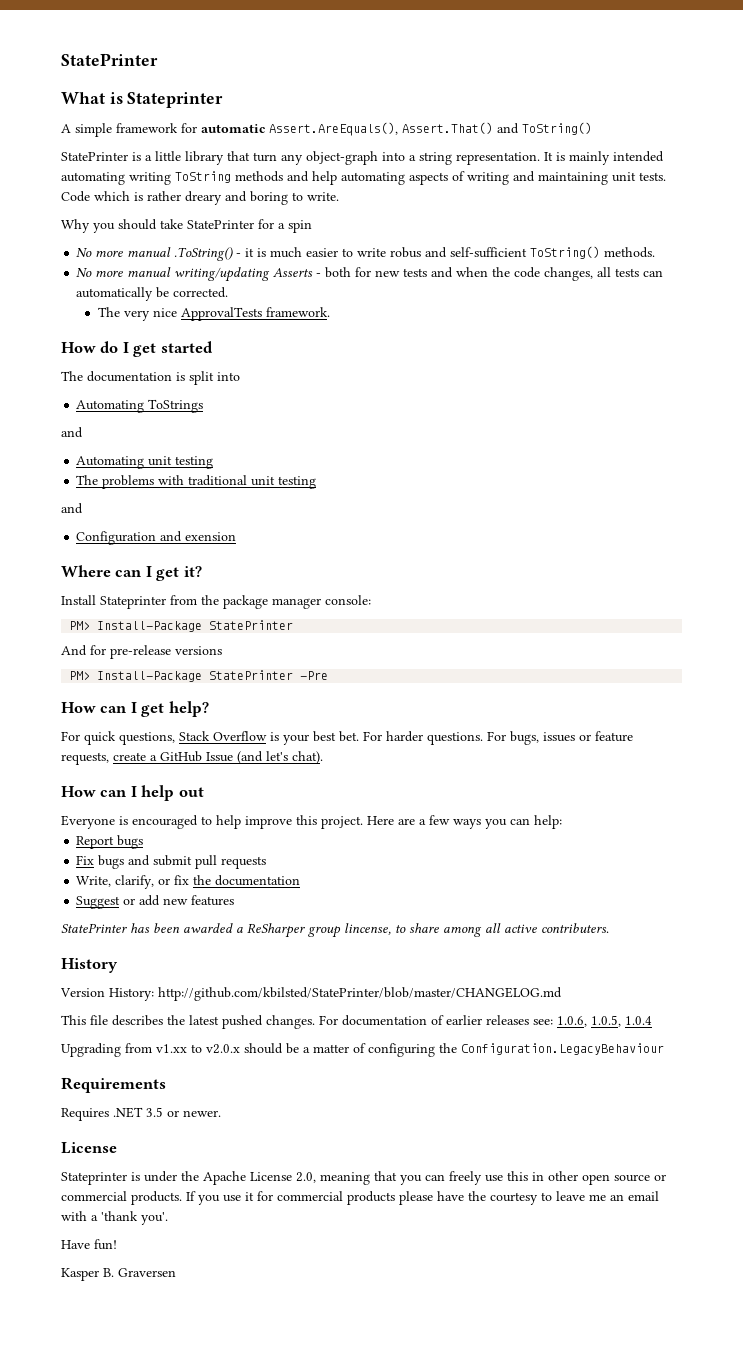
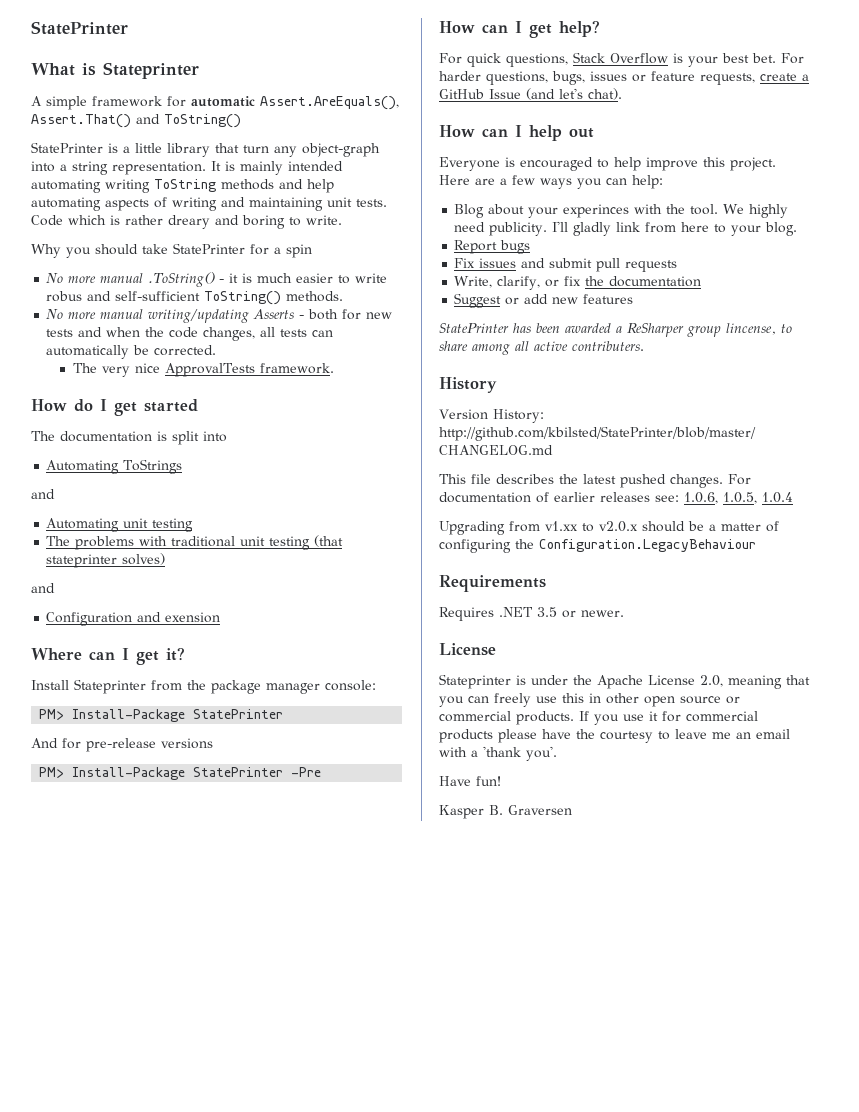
- The problems with traditional unit testing
+ The problems with traditional unit testing (that stateprinter solves)
- For harder questions. For bugs, issues or feature requests, create a GitHub Issue (and let's chat).
+ For harder questions, bugs, issues or feature requests, create a GitHub Issue (and let's chat).
+ Blog about your experinces with the tool. We highly need publicity. I'll gladly link from here to your blog.
- Fix bugs and submit pull requests
+ Fix issues and submit pull requests

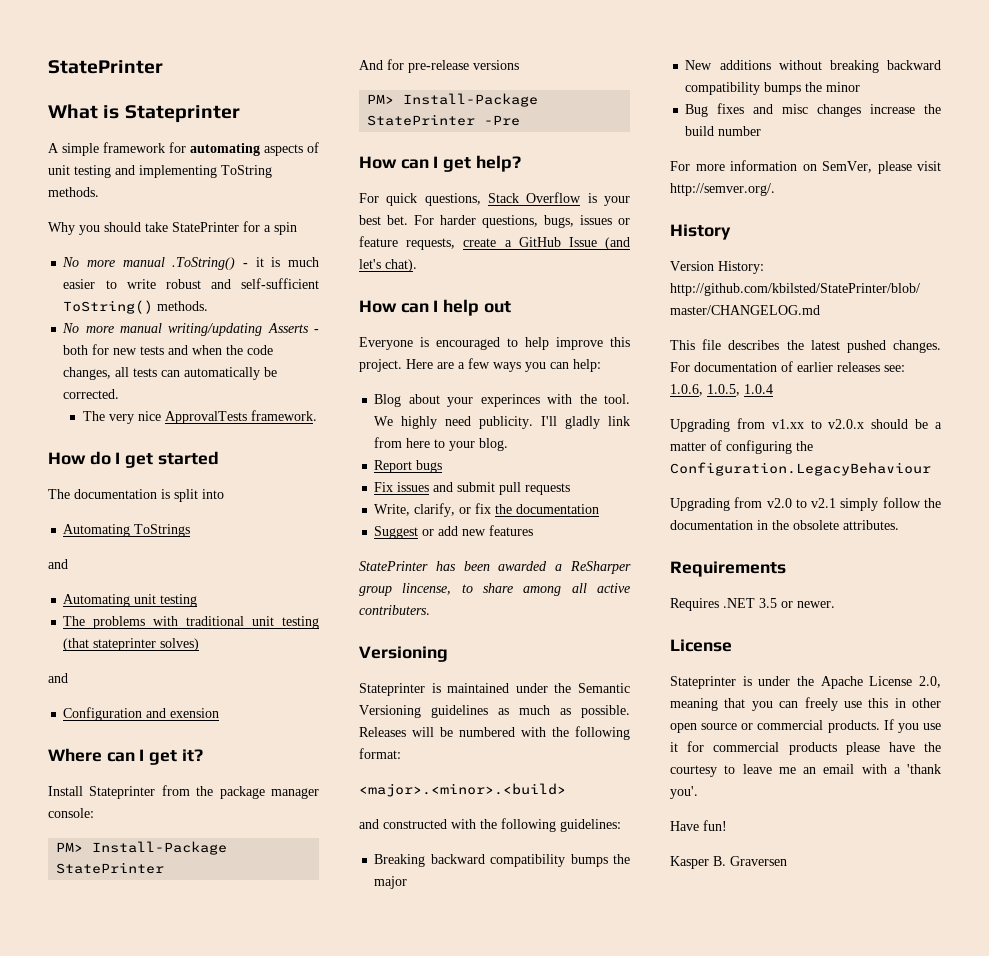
- A simple framework for automatic Assert.AreEquals(), Assert.That() and ToString()
- StatePrinter is a little library that turn any object-graph into a string representation. It is mainly intended automating writing ToString methods and help automating aspects of writing and maintaining unit tests. Code which is rather dreary and boring to write.
+ A simple framework for automating aspects of unit testing and implementing ToString methods.
- No more manual .ToString() - it is much easier to write robus and self-sufficient ToString() methods.
+ No more manual .ToString() - it is much easier to write robust and self-sufficient ToString() methods.
  StatePrinter has been awarded a ReSharper group lincense, to share among all active contributers.
+ Versioning
+ Stateprinter is maintained under the Semantic Versioning guidelines as much as possible. Releases will be numbered with the following format:
+ <major>.<minor>.<build>
+ and constructed with the following guidelines:
+ Breaking backward compatibility bumps the major
+ New additions without breaking backward compatibility bumps the minor
+ Bug fixes and misc changes increase the build number
+ For more information on SemVer, please visit http://semver.org/.
+ Upgrading from v2.0 to v2.1 simply follow the documentation in the obsolete attributes.

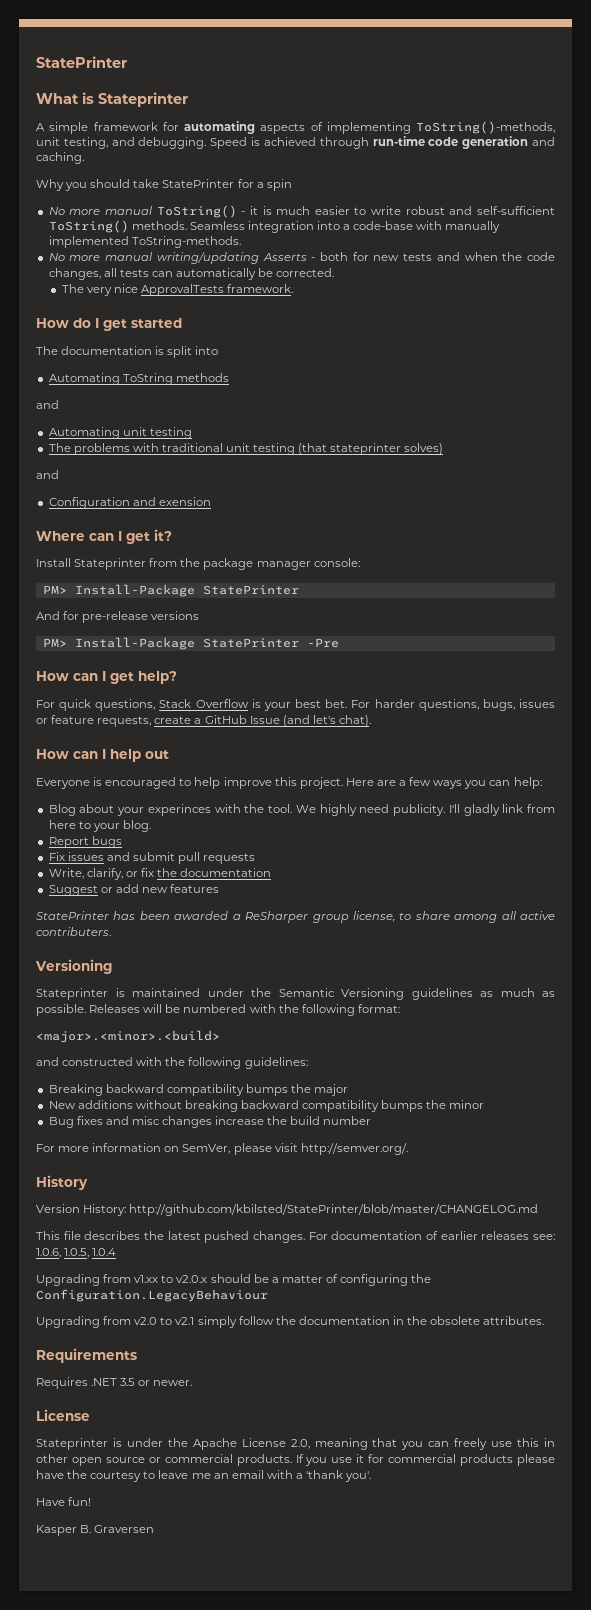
- A simple framework for automating aspects of unit testing and implementing ToString methods.
+ A simple framework for automating aspects of implementing ToString()-methods, unit testing, and debugging. Speed is achieved through run-time code generation and caching.
- No more manual .ToString() - it is much easier to write robust and self-sufficient ToString() methods.
+ No more manual ToString() - it is much easier to write robust and self-sufficient ToString() methods. Seamless integration into a code-base with manually implemented ToString-methods.
- Automating ToStrings
+ Automating ToString methods
- StatePrinter has been awarded a ReSharper group lincense, to share among all active contributers.
+ StatePrinter has been awarded a ReSharper group license, to share among all active contributers.

